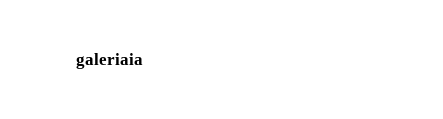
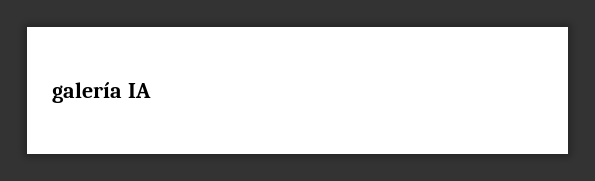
- galeriaia
+ galería IA

